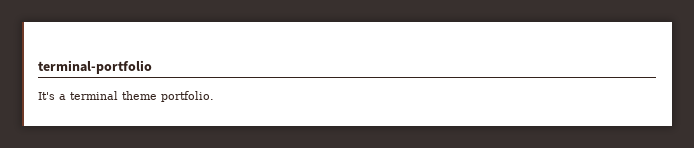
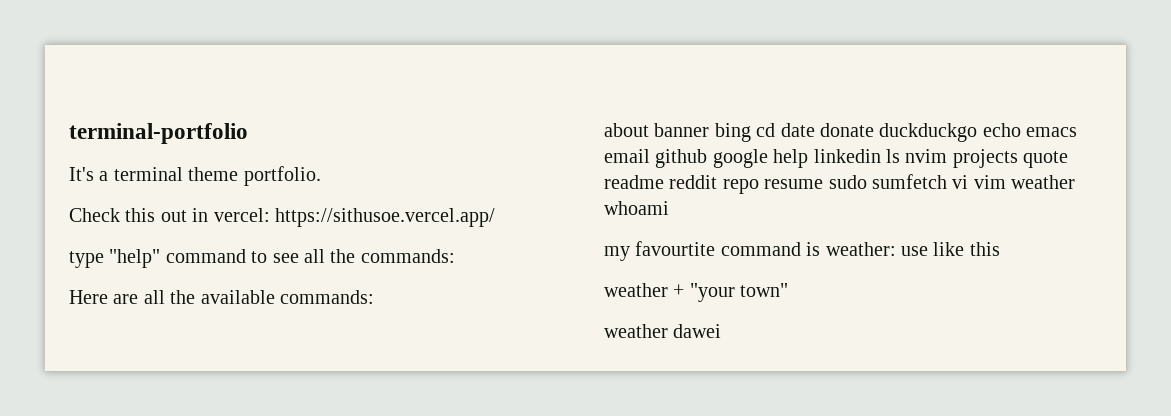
+ Check this out in vercel: https://sithusoe.vercel.app/
+ type "help" command to see all the commands:
+ Here are all the available commands:
+ about banner bing cd date donate duckduckgo echo emacs email github google help linkedin ls nvim projects quote readme reddit repo resume sudo sumfetch vi vim weather whoami
+ my favourtite command is weather: use like this
+ weather + "your town"
+ weather dawei

